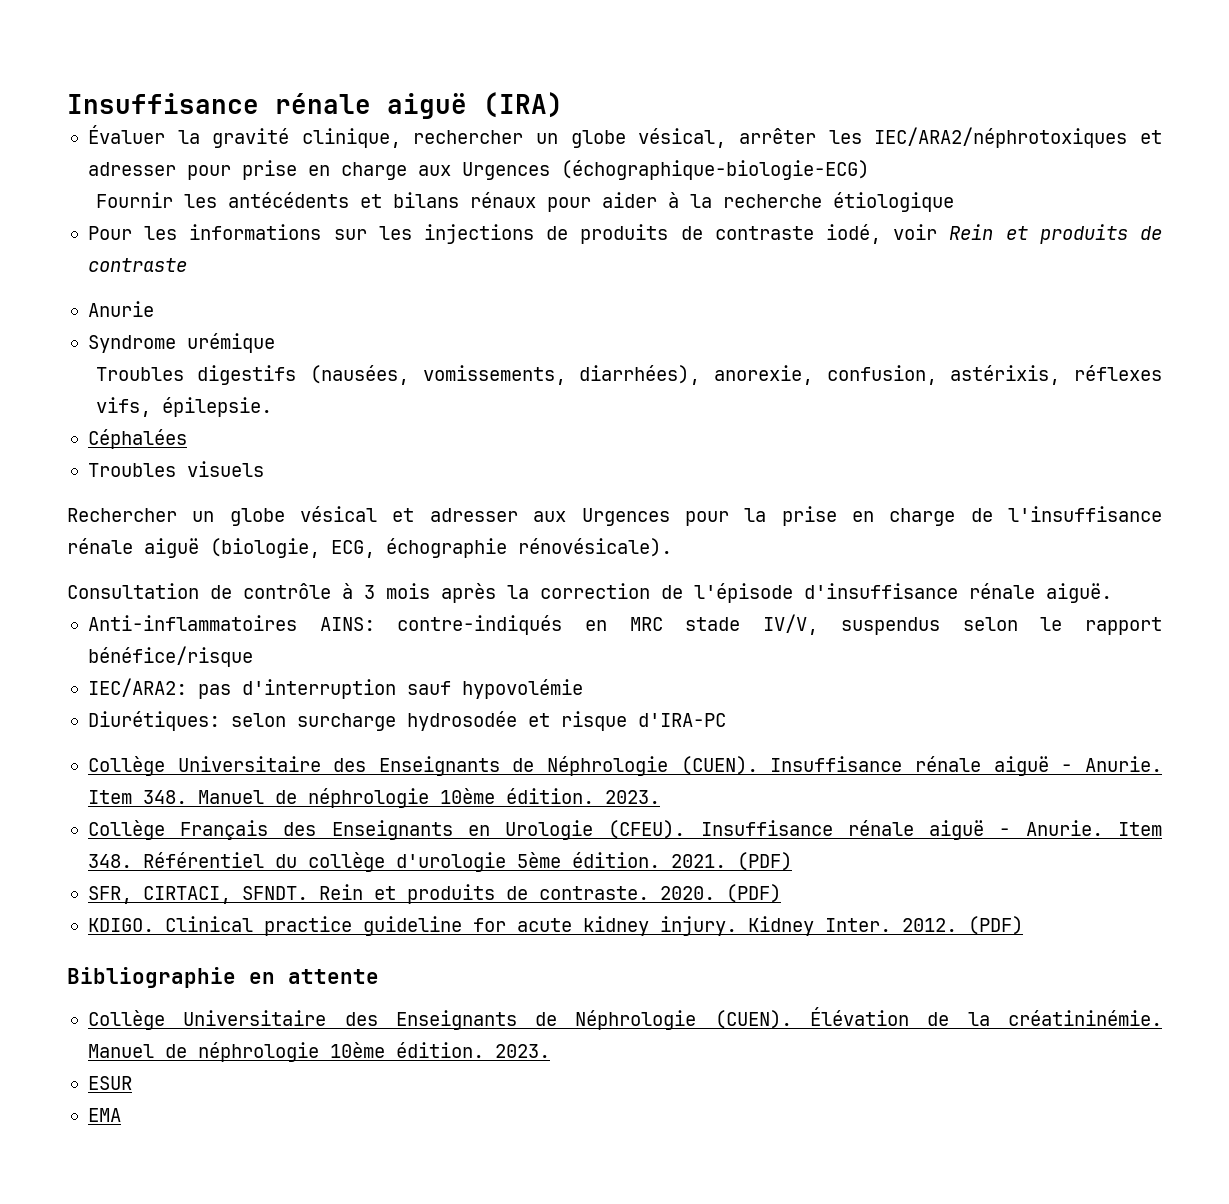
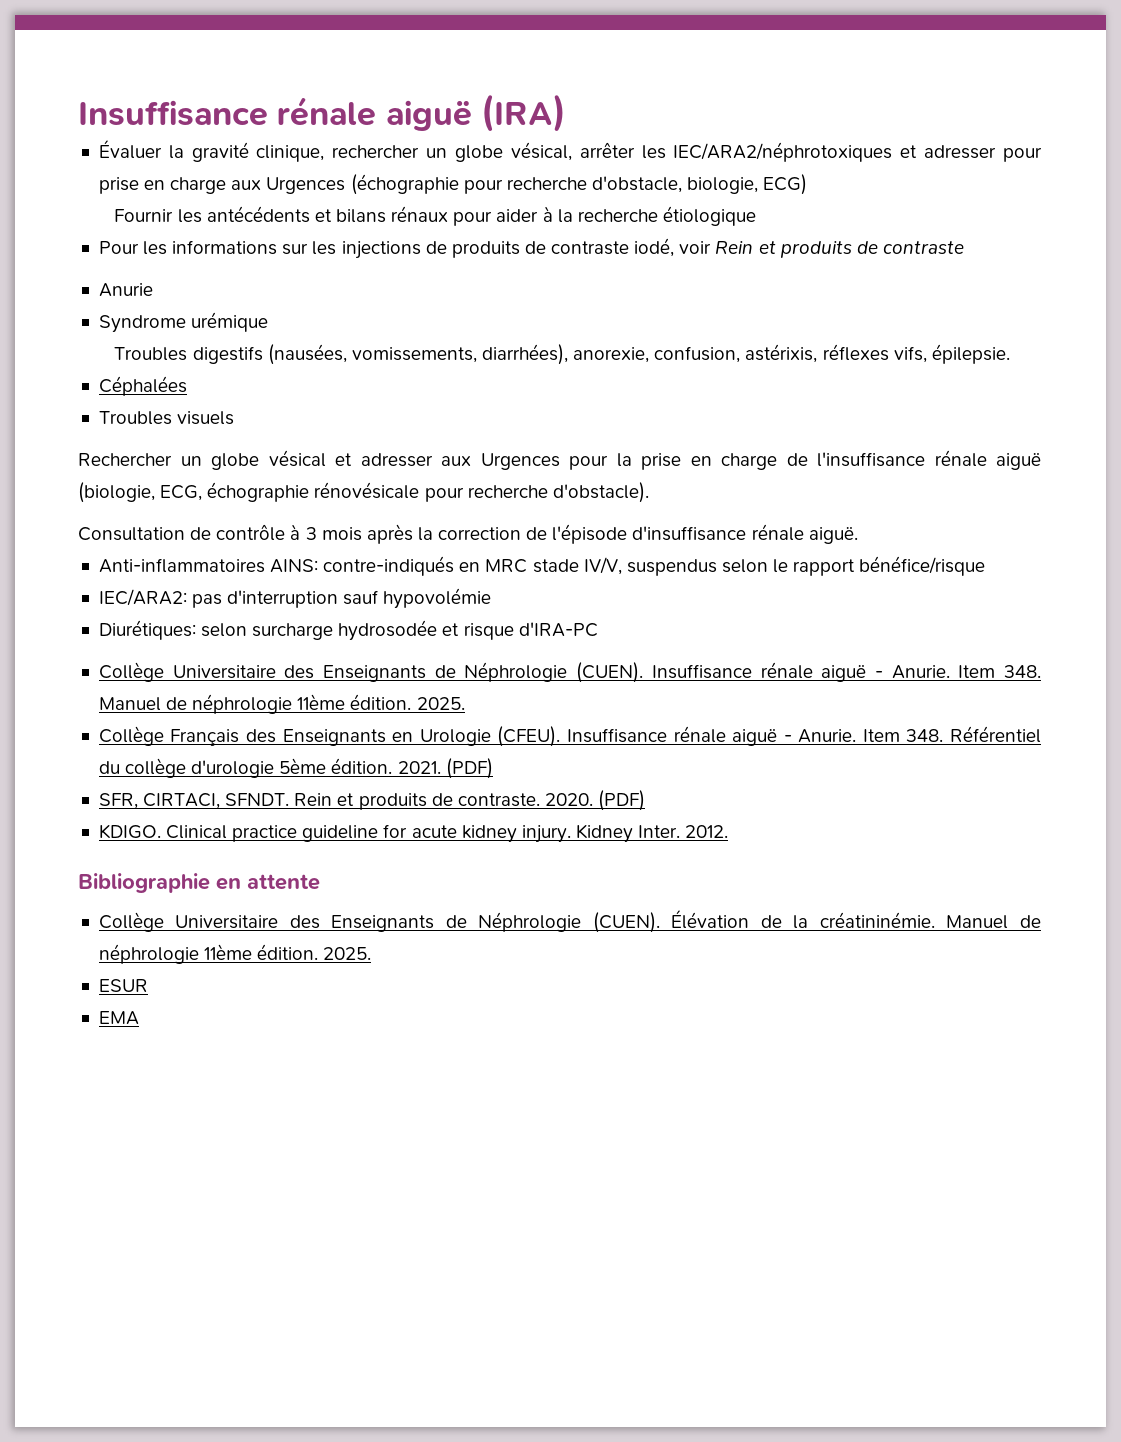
- Évaluer la gravité clinique, rechercher un globe vésical, arrêter les IEC/ARA2/néphrotoxiques et adresser pour prise en charge aux Urgences (échographique-biologie-ECG)
+ Évaluer la gravité clinique, rechercher un globe vésical, arrêter les IEC/ARA2/néphrotoxiques et adresser pour prise en charge aux Urgences (échographie pour recherche d'obstacle, biologie, ECG)
- Rechercher un globe vésical et adresser aux Urgences pour la prise en charge de l'insuffisance rénale aiguë (biologie, ECG, échographie rénovésicale).
+ Rechercher un globe vésical et adresser aux Urgences pour la prise en charge de l'insuffisance rénale aiguë (biologie, ECG, échographie rénovésicale pour recherche d'obstacle).
- Item 348. Manuel de néphrologie 10ème édition. 2023.
+ Item 348. Manuel de néphrologie 11ème édition. 2025.
- 2012. (PDF)
+ 2012.
- Élévation de la créatininémie. Manuel de néphrologie 10ème édition. 2023.
+ Élévation de la créatininémie. Manuel de néphrologie 11ème édition. 2025.

